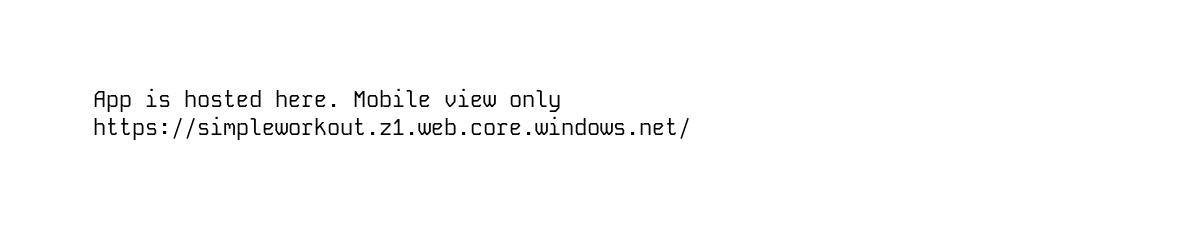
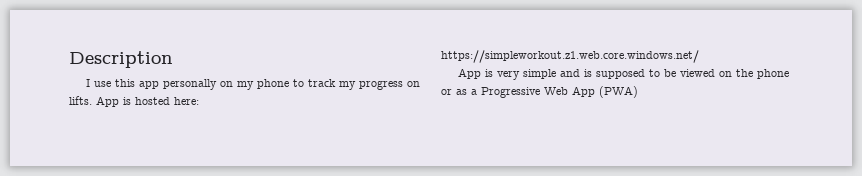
- App is hosted here. Mobile view only https://simpleworkout.z1.web.core.windows.net/
+ Description
+ I use this app personally on my phone to track my progress on lifts. App is hosted here: https://simpleworkout.z1.web.core.windows.net/
+ App is very simple and is supposed to be viewed on the phone or as a Progressive Web App (PWA)

